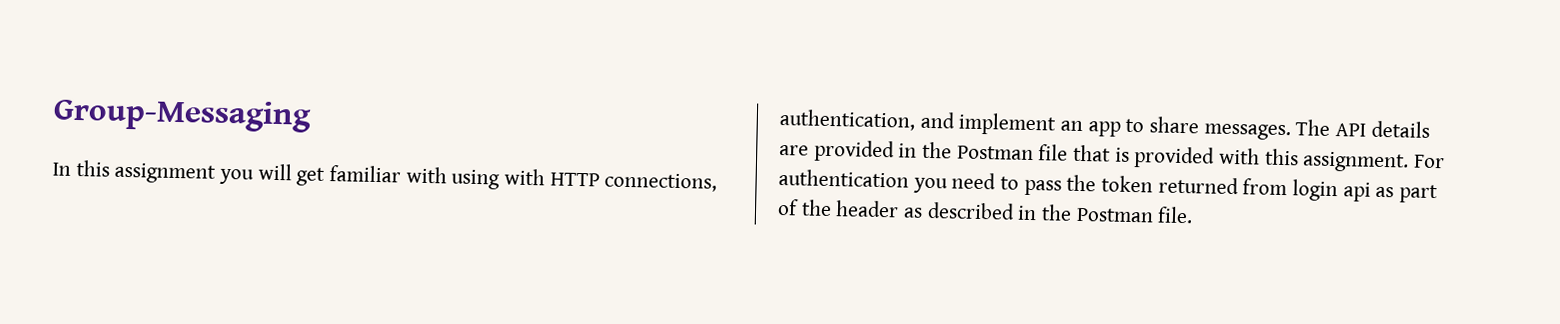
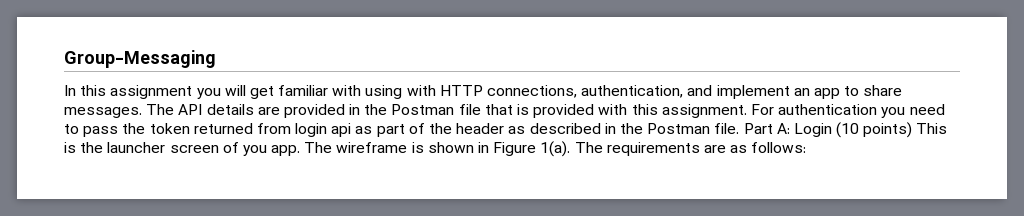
+ Part A: Login (10 points) This is the launcher screen of you app. The wireframe is shown in Figure 1(a). The requirements are as follows:

